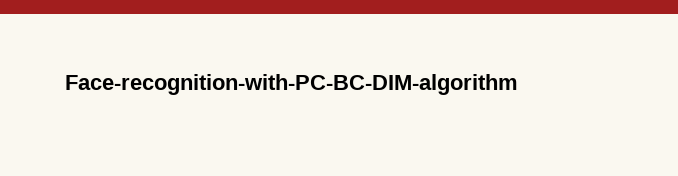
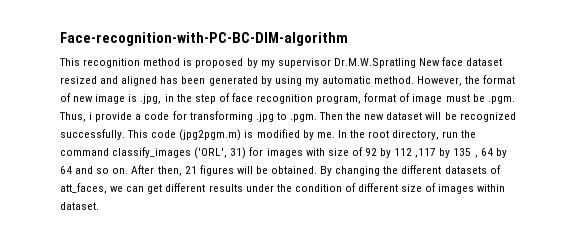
+ This recognition method is proposed by my supervisor Dr.M.W.Spratling New face dataset resized and aligned has been generated by using my automatic method. However, the format of new image is .jpg, in the step of face recognition program, format of image must be .pgm. Thus, i provide a code for transforming .jpg to .pgm. Then the new dataset will be recognized successfully. This code (jpg2pgm.m) is modified by me. In the root directory, run the command classify_images ('ORL', 31) for images with size of 92 by 112 ,117 by 135 , 64 by 64 and so on. After then, 21 figures will be obtained. By changing the different datasets of att_faces, we can get different results under the condition of different size of images within dataset.

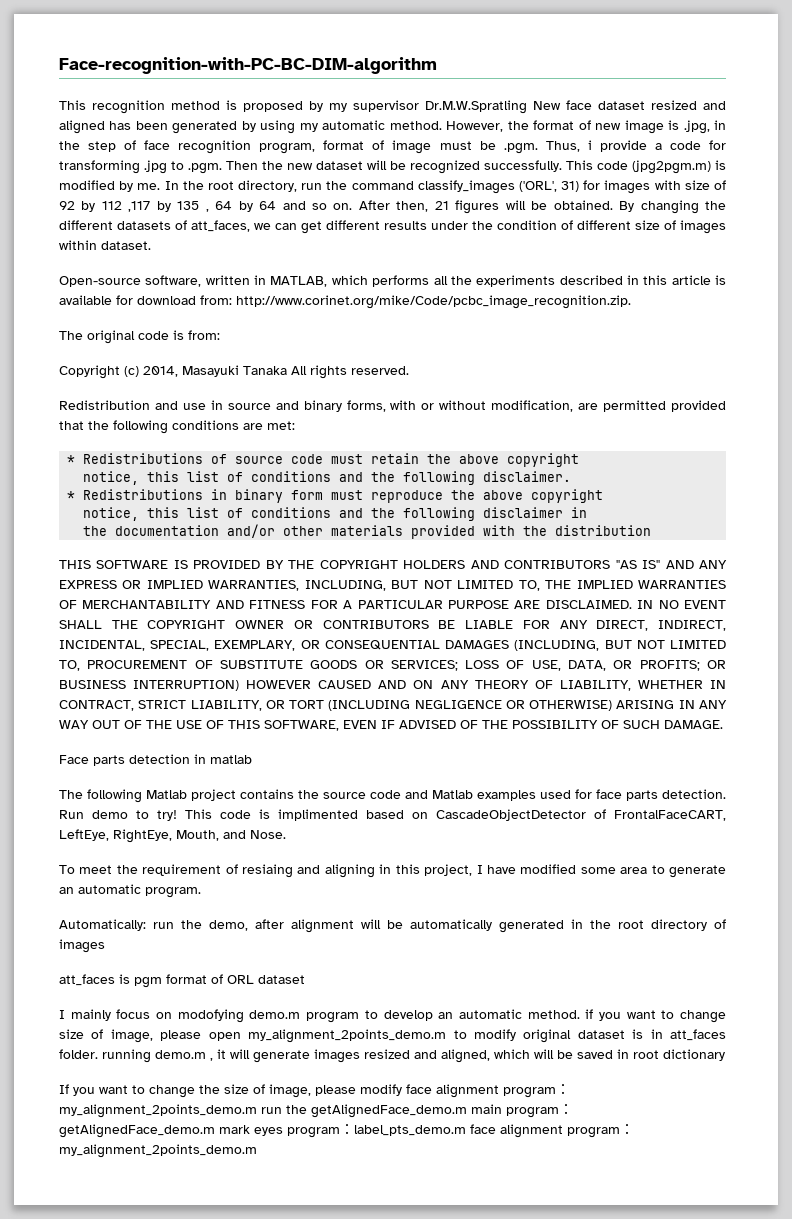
+ Open-source software, written in MATLAB, which performs all the experiments described in this article is available for download from: http://www.corinet.org/mike/Code/pcbc_image_recognition.zip.
+ The original code is from:
+ Copyright (c) 2014, Masayuki Tanaka All rights reserved.
+ Redistribution and use in source and binary forms, with or without modification, are permitted provided that the following conditions are met:
+ * Redistributions of source code must retain the above copyright
+ notice, this list of conditions and the following disclaimer.
+ * Redistributions in binary form must reproduce the above copyright
+ notice, this list of conditions and the following disclaimer in
+ the documentation and/or other materials provided with the distribution
+ THIS SOFTWARE IS PROVIDED BY THE COPYRIGHT HOLDERS AND CONTRIBUTORS "AS IS" AND ANY EXPRESS OR IMPLIED WARRANTIES, INCLUDING, BUT NOT LIMITED TO, THE IMPLIED WARRANTIES OF MERCHANTABILITY AND FITNESS FOR A PARTICULAR PURPOSE ARE DISCLAIMED. IN NO EVENT SHALL THE COPYRIGHT OWNER OR CONTRIBUTORS BE LIABLE FOR ANY DIRECT, INDIRECT, INCIDENTAL, SPECIAL, EXEMPLARY, OR CONSEQUENTIAL DAMAGES (INCLUDING, BUT NOT LIMITED TO, PROCUREMENT OF SUBSTITUTE GOODS OR SERVICES; LOSS OF USE, DATA, OR PROFITS; OR BUSINESS INTERRUPTION) HOWEVER CAUSED AND ON ANY THEORY OF LIABILITY, WHETHER IN CONTRACT, STRICT LIABILITY, OR TORT (INCLUDING NEGLIGENCE OR OTHERWISE) ARISING IN ANY WAY OUT OF THE USE OF THIS SOFTWARE, EVEN IF ADVISED OF THE POSSIBILITY OF SUCH DAMAGE.
+ Face parts detection in matlab
+ The following Matlab project contains the source code and Matlab examples used for face parts detection. Run demo to try! This code is implimented based on CascadeObjectDetector of FrontalFaceCART, LeftEye, RightEye, Mouth, and Nose.
+ To meet the requirement of resiaing and aligning in this project, I have modified some area to generate an automatic program.
+ Automatically: run the demo, after alignment will be automatically generated in the root directory of images
+ att_faces is pgm format of ORL dataset
+ I mainly focus on modofying demo.m program to develop an automatic method. if you want to change size of image, please open my_alignment_2points_demo.m to modify original dataset is in att_faces folder. running demo.m , it will generate images resized and aligned, which will be saved in root dictionary
+ If you want to change the size of image, please modify face alignment program：my_alignment_2points_demo.m run the getAlignedFace_demo.m main program：getAlignedFace_demo.m mark eyes program：label_pts_demo.m face alignment program：my_alignment_2points_demo.m

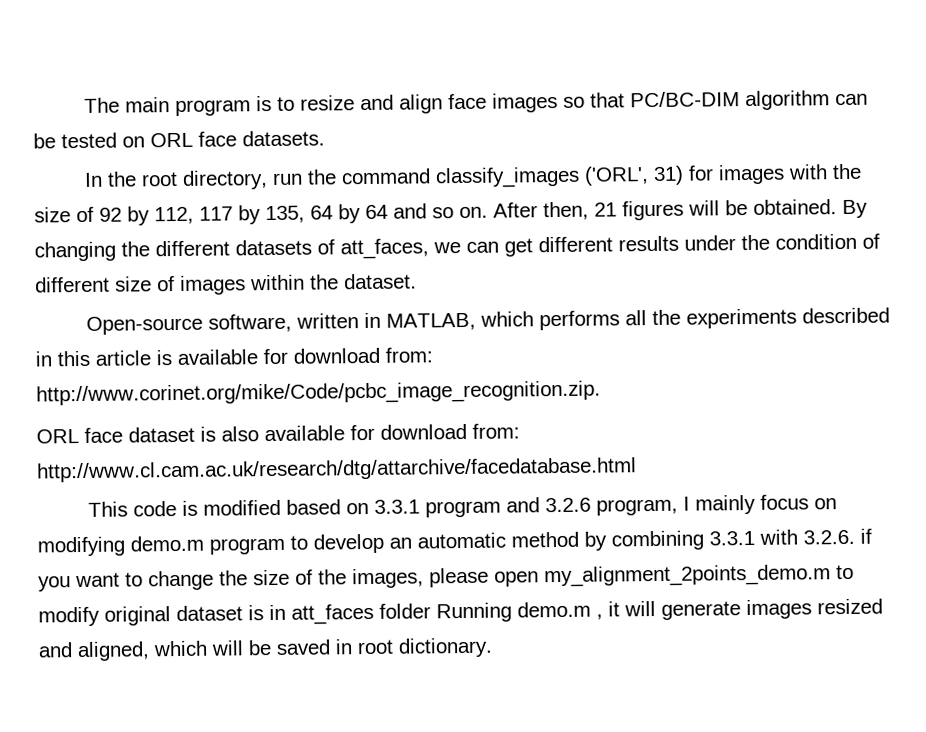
- Face-recognition-with-PC-BC-DIM-algorithm
- This recognition method is proposed by my supervisor Dr.M.W.Spratling New face dataset resized and aligned has been generated by using my automatic method. However, the format of new image is .jpg, in the step of face recognition program, format of image must be .pgm. Thus, i provide a code for transforming .jpg to .pgm. Then the new dataset will be recognized successfully. This code (jpg2pgm.m) is modified by me. In the root directory, run the command classify_images ('ORL', 31) for images with size of 92 by 112 ,117 by 135 , 64 by 64 and so on.
+ The main program is to resize and align face images so that PC/BC-DIM algorithm can be tested on ORL face datasets.
+ In the root directory, run the command classify_images ('ORL', 31) for images with the size of 92 by 112, 117 by 135, 64 by 64 and so on.
- By changing the different datasets of att_faces, we can get different results under the condition of different size of images within dataset.
+ By changing the different datasets of att_faces, we can get different results under the condition of different size of images within the dataset.
- The original code is from:
- Copyright (c) 2014, Masayuki Tanaka All rights reserved.
- Redistribution and use in source and binary forms, with or without modification, are permitted provided that the following conditions are met:
- * Redistributions of source code must retain the above copyright
- notice, this list of conditions and the following disclaimer.
- * Redistributions in binary form must reproduce the above copyright
- notice, this list of conditions and the following disclaimer in
- the documentation and/or other materials provided with the distribution
- THIS SOFTWARE IS PROVIDED BY THE COPYRIGHT HOLDERS AND CONTRIBUTORS "AS IS" AND ANY EXPRESS OR IMPLIED WARRANTIES, INCLUDING, BUT NOT LIMITED TO, THE IMPLIED WARRANTIES OF MERCHANTABILITY AND FITNESS FOR A PARTICULAR PURPOSE ARE DISCLAIMED. IN NO EVENT SHALL THE COPYRIGHT OWNER OR CONTRIBUTORS BE LIABLE FOR ANY DIRECT, INDIRECT, INCIDENTAL, SPECIAL, EXEMPLARY, OR CONSEQUENTIAL DAMAGES (INCLUDING, BUT NOT LIMITED TO, PROCUREMENT OF SUBSTITUTE GOODS OR SERVICES; LOSS OF USE, DATA, OR PROFITS; OR BUSINESS INTERRUPTION) HOWEVER CAUSED AND ON ANY THEORY OF LIABILITY, WHETHER IN CONTRACT, STRICT LIABILITY, OR TORT (INCLUDING NEGLIGENCE OR OTHERWISE) ARISING IN ANY WAY OUT OF THE USE OF THIS SOFTWARE, EVEN IF ADVISED OF THE POSSIBILITY OF SUCH DAMAGE.
- Face parts detection in matlab
- The following Matlab project contains the source code and Matlab examples used for face parts detection. Run demo to try! This code is implimented based on CascadeObjectDetector of FrontalFaceCART, LeftEye, RightEye, Mouth, and Nose.
- To meet the requirement of resiaing and aligning in this project, I have modified some area to generate an automatic program.
- Automatically: run the demo, after alignment will be automatically generated in the root directory of images
- att_faces is pgm format of ORL dataset
- I mainly focus on modofying demo.m program to develop an automatic method. if you want to change size of image, please open my_alignment_2points_demo.m to modify original dataset is in att_faces folder. running demo.m , it will generate images resized and aligned, which will be saved in root dictionary
- If you want to change the size of image, please modify face alignment program：my_alignment_2points_demo.m run the getAlignedFace_demo.m main program：getAlignedFace_demo.m mark eyes program：label_pts_demo.m face alignment program：my_alignment_2points_demo.m
+ ORL face dataset is also available for download from: http://www.cl.cam.ac.uk/research/dtg/attarchive/facedatabase.html
+ This code is modified based on 3.3.1 program and 3.2.6 program, I mainly focus on modifying demo.m program to develop an automatic method by combining 3.3.1 with 3.2.6. if you want to change the size of the images, please open my_alignment_2points_demo.m to modify original dataset is in att_faces folder Running demo.m , it will generate images resized and aligned, which will be saved in root dictionary.

